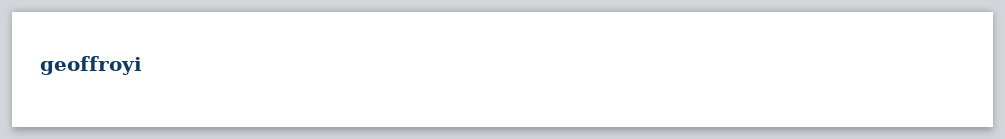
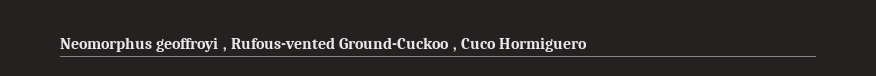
- geoffroyi
+ Neomorphus geoffroyi , Rufous-vented Ground-Cuckoo , Cuco Hormiguero

